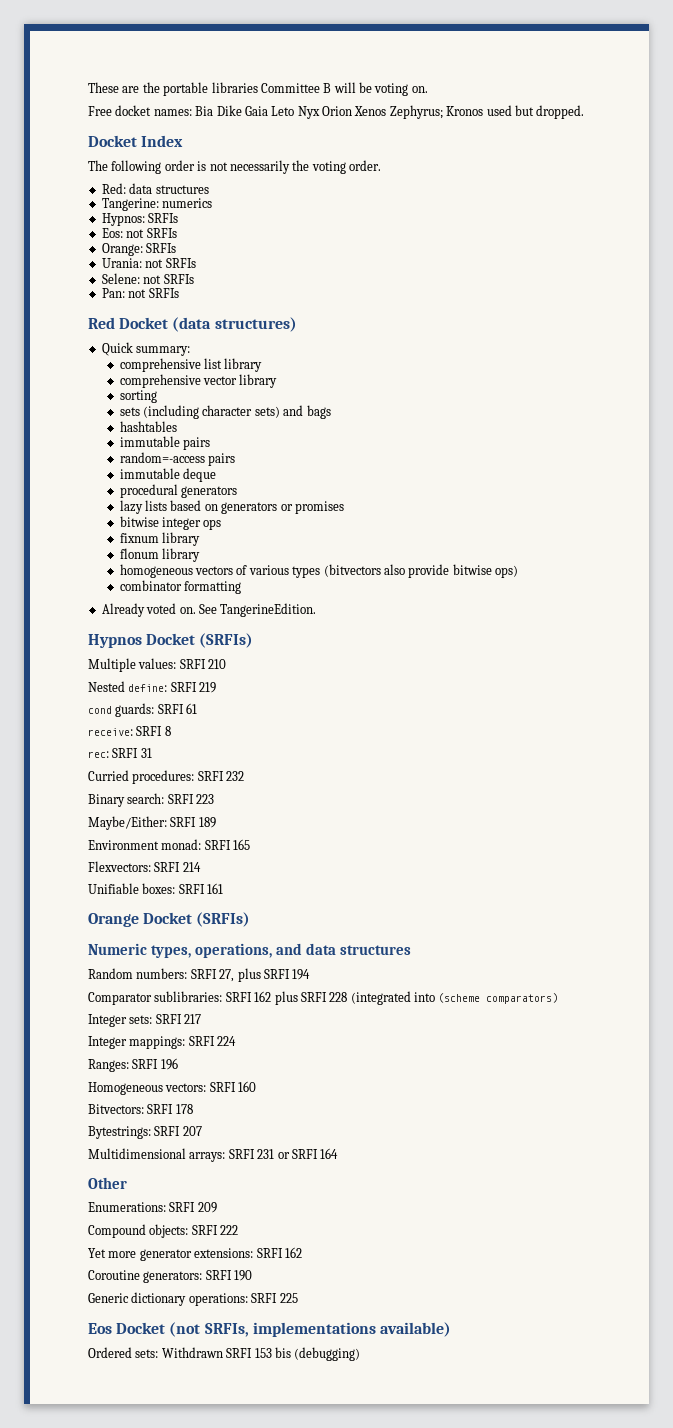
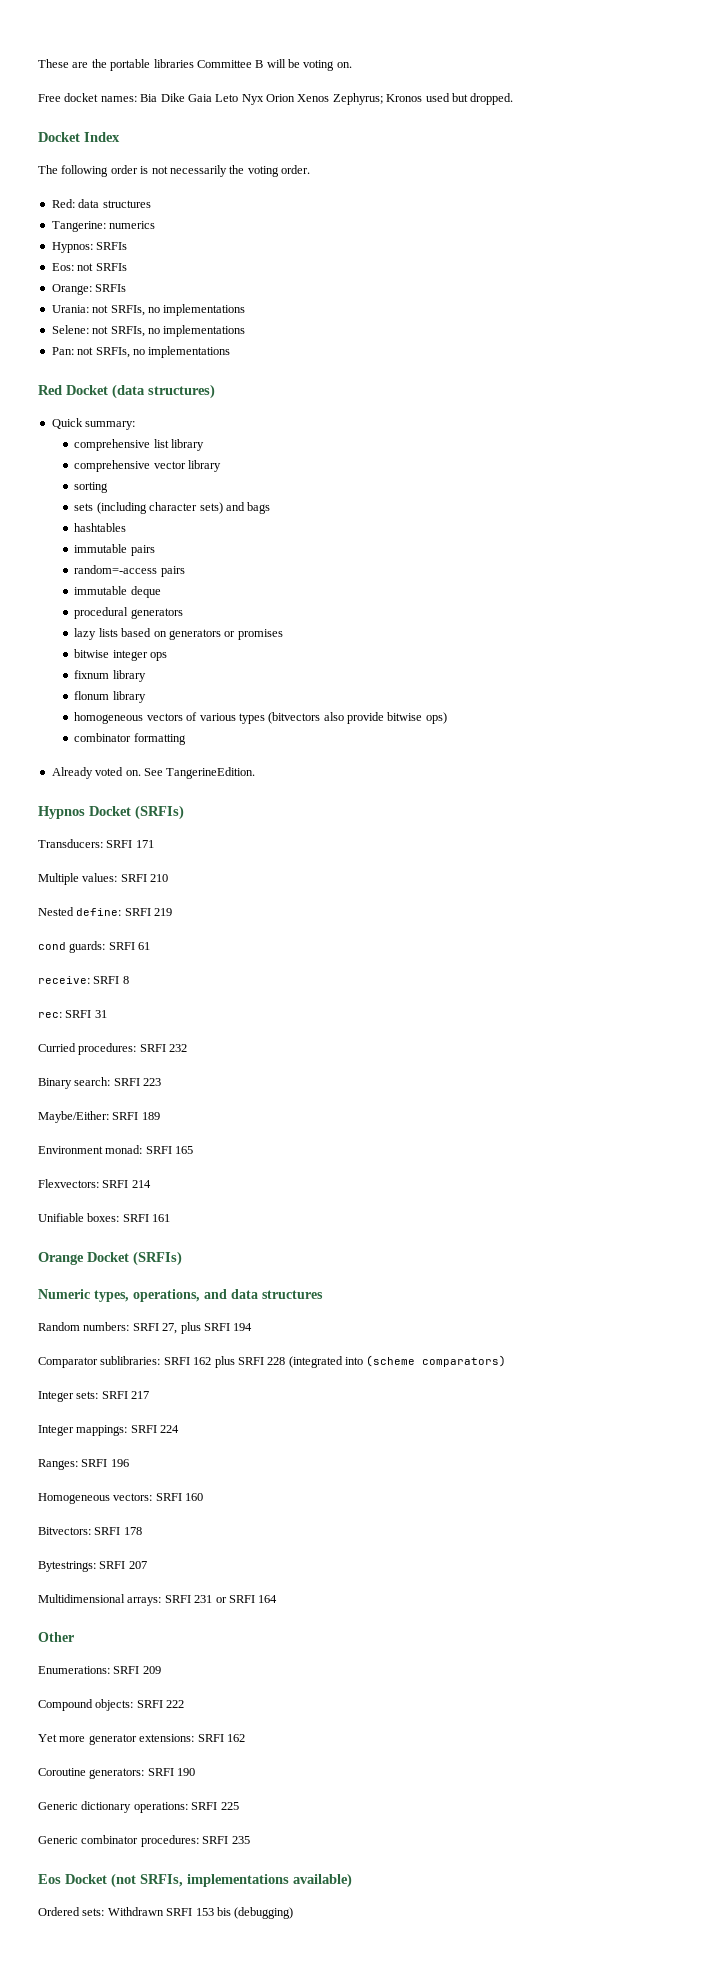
- Urania: not SRFIs
+ Urania: not SRFIs, no implementations
- Selene: not SRFIs
+ Selene: not SRFIs, no implementations
- Pan: not SRFIs
+ Pan: not SRFIs, no implementations
+ Transducers: SRFI 171
+ Generic combinator procedures: SRFI 235

